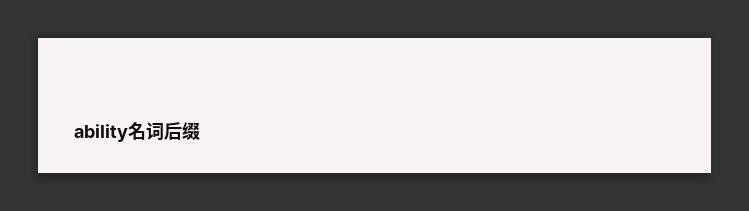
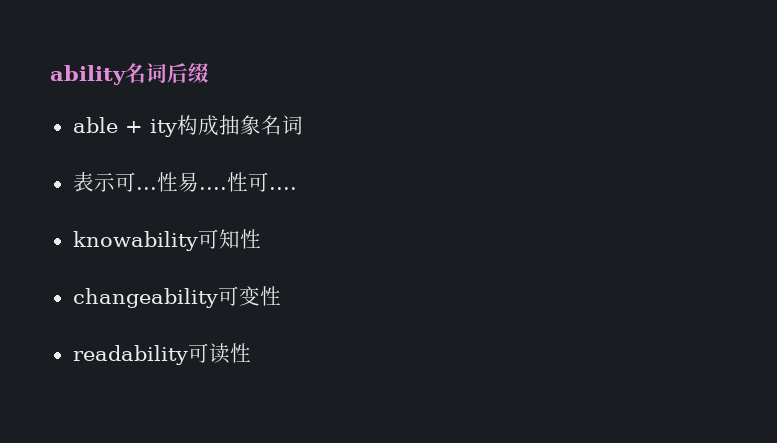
+ able + ity构成抽象名词
+ 表示可...性易....性可....
+ knowability可知性
+ changeability可变性
+ readability可读性

